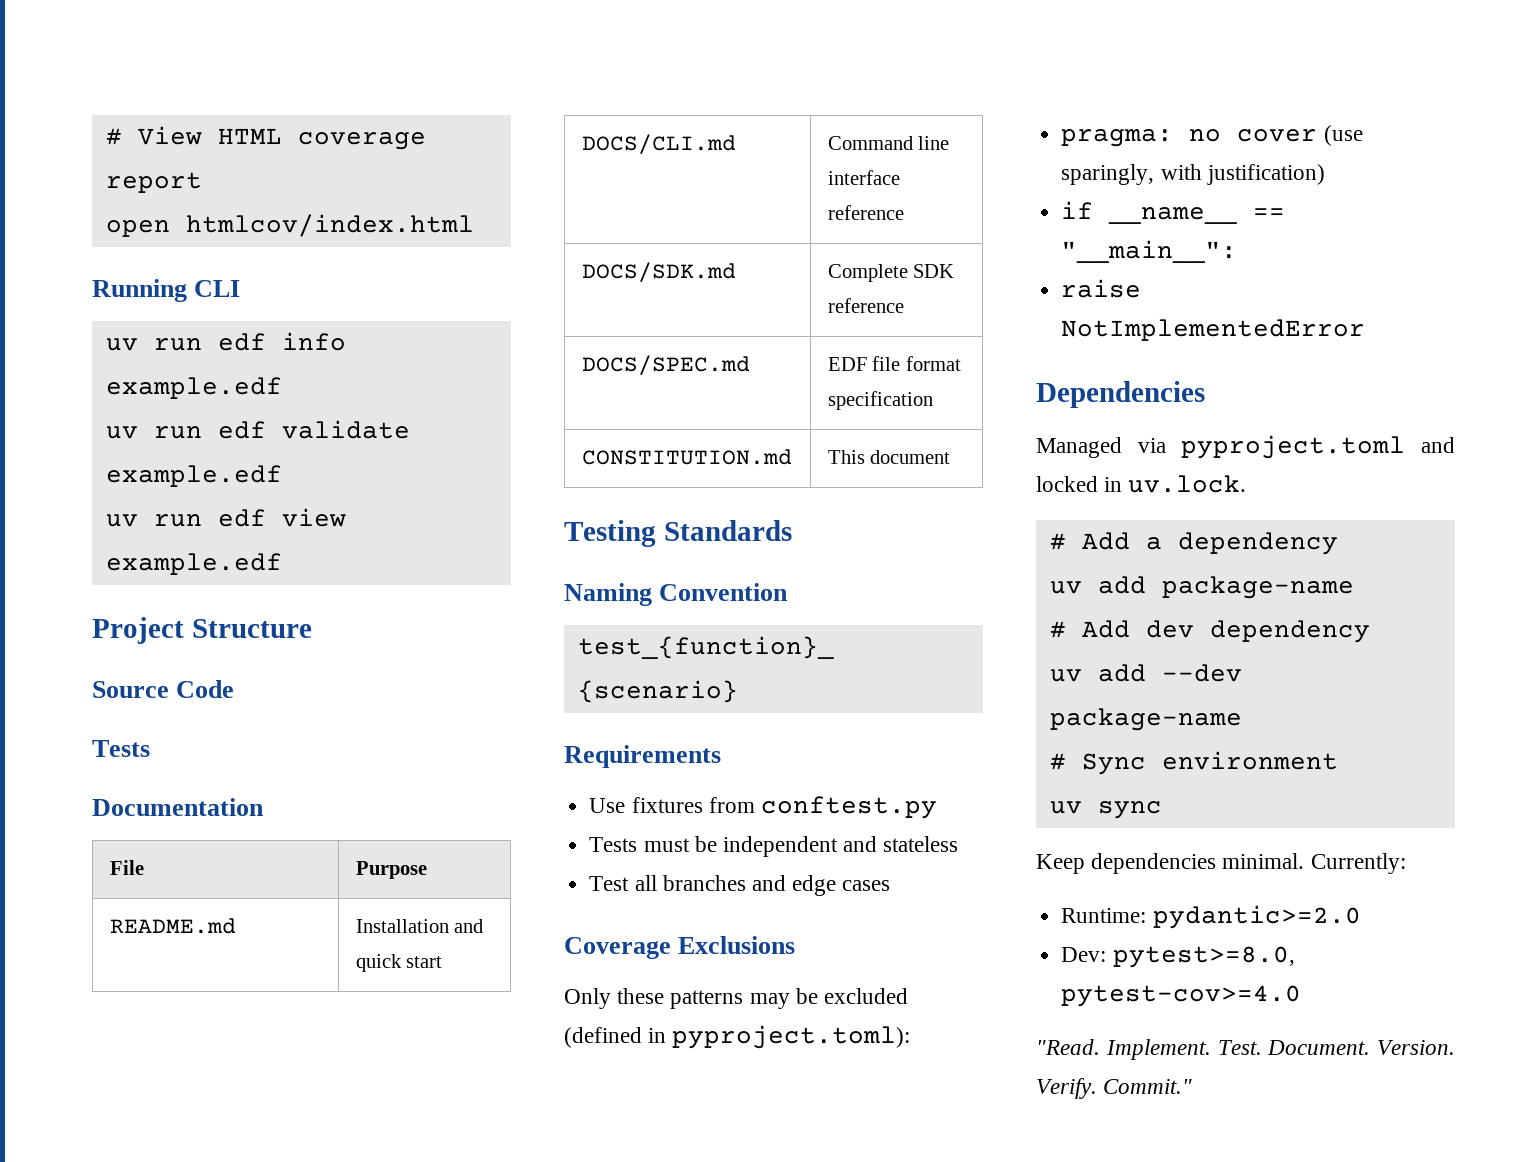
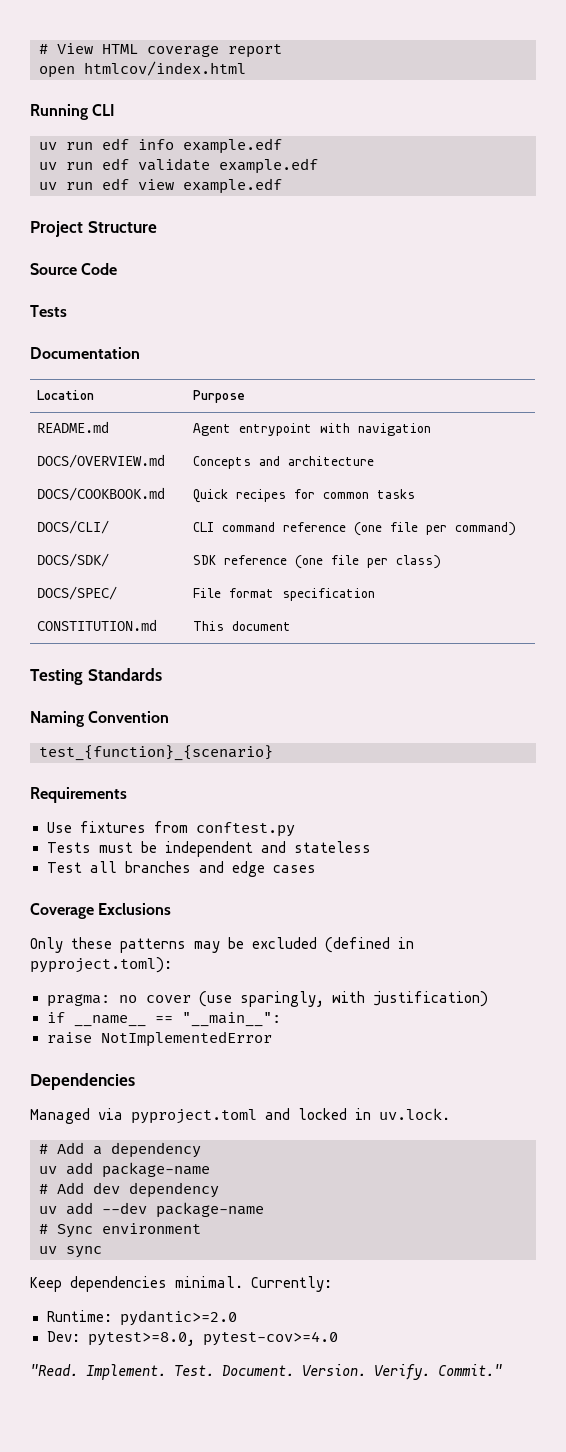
- File | Purpose
+ Location | Purpose
- README.md | Installation and quick start
- DOCS/CLI.md | Command line interface reference
- DOCS/SDK.md | Complete SDK reference
- DOCS/SPEC.md | EDF file format specification
+ README.md | Agent entrypoint with navigation
+ DOCS/OVERVIEW.md | Concepts and architecture
+ DOCS/COOKBOOK.md | Quick recipes for common tasks
+ DOCS/CLI/ | CLI command reference (one file per command)
+ DOCS/SDK/ | SDK reference (one file per class)
+ DOCS/SPEC/ | File format specification

